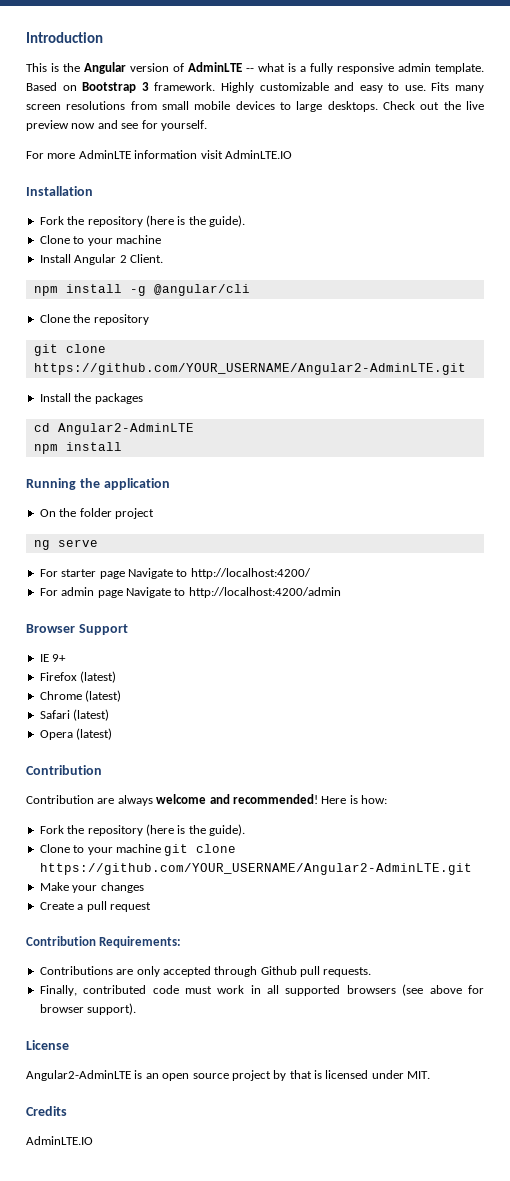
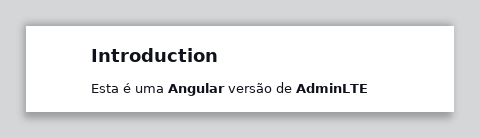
- This is the Angular version of AdminLTE -- what is a fully responsive admin template. Based on Bootstrap 3 framework. Highly customizable and easy to use. Fits many screen resolutions from small mobile devices to large desktops. Check out the live preview now and see for yourself.
- For more AdminLTE information visit AdminLTE.IO
- Installation
- Fork the repository (here is the guide).
- Clone to your machine
- Install Angular 2 Client.
- npm install -g @angular/cli
- Clone the repository
- git clone https://github.com/YOUR_USERNAME/Angular2-AdminLTE.git
- Install the packages
- cd Angular2-AdminLTE
- npm install
- Running the application
- On the folder project
- ng serve
- For starter page Navigate to http://localhost:4200/
- For admin page Navigate to http://localhost:4200/admin
- Browser Support
- IE 9+
- Firefox (latest)
- Chrome (latest)
- Safari (latest)
- Opera (latest)
- Contribution
- Contribution are always welcome and recommended! Here is how:
- Fork the repository (here is the guide).
- Clone to your machine git clone https://github.com/YOUR_USERNAME/Angular2-AdminLTE.git
- Make your changes
- Create a pull request
- Contribution Requirements:
- Contributions are only accepted through Github pull requests.
- Finally, contributed code must work in all supported browsers (see above for browser support).
- License
- Angular2-AdminLTE is an open source project by that is licensed under MIT.
- Credits
- AdminLTE.IO
+ Esta é uma Angular versão de AdminLTE

